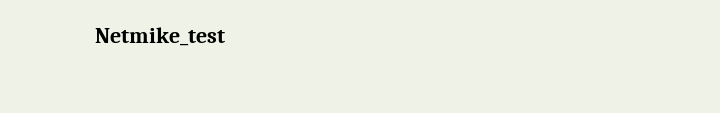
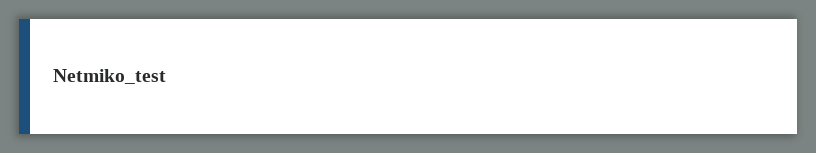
- Netmike_test
+ Netmiko_test

